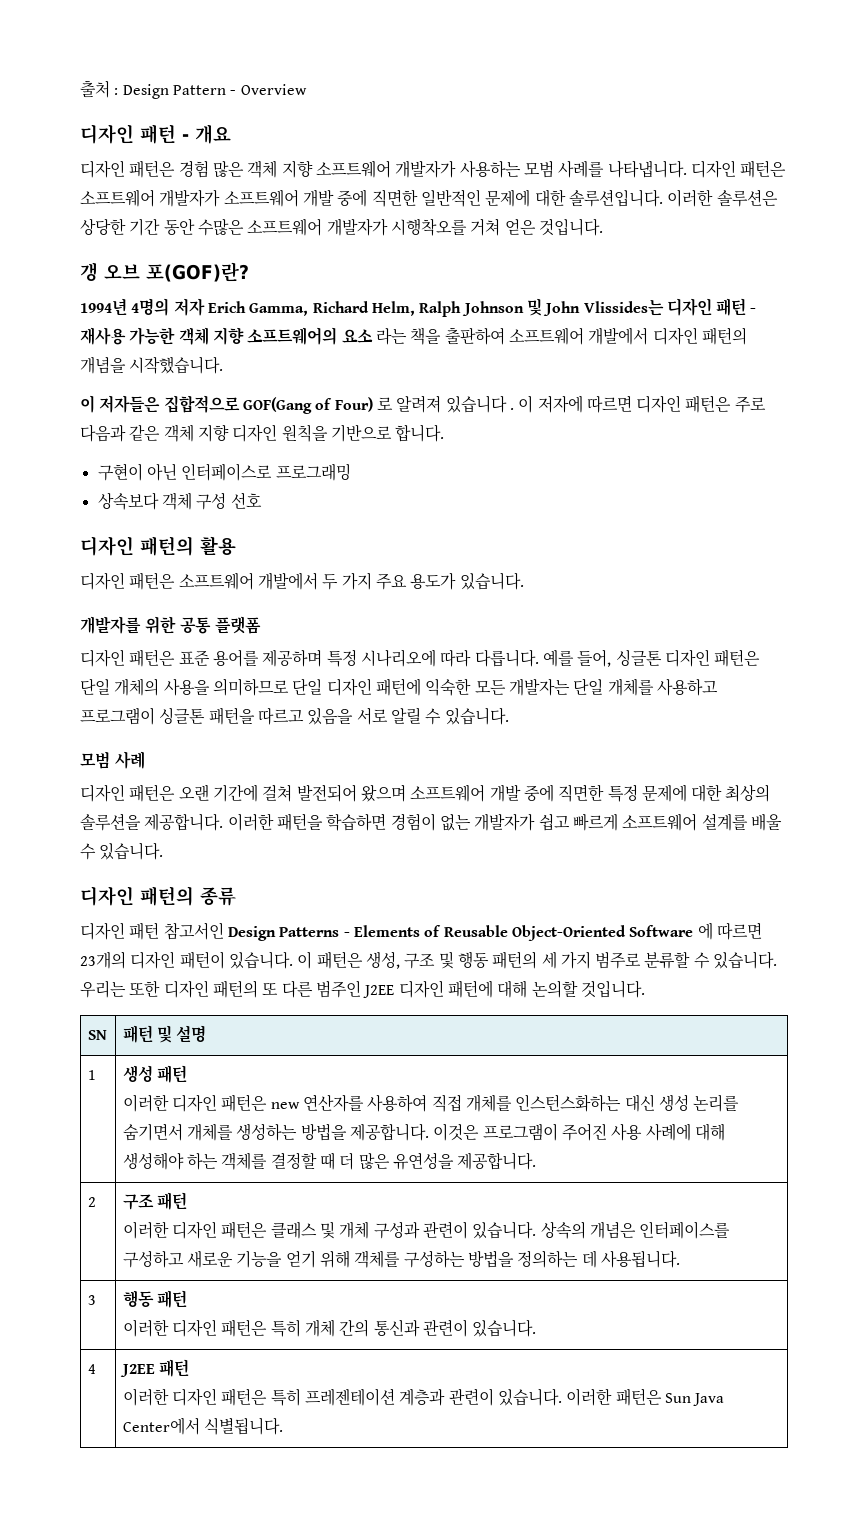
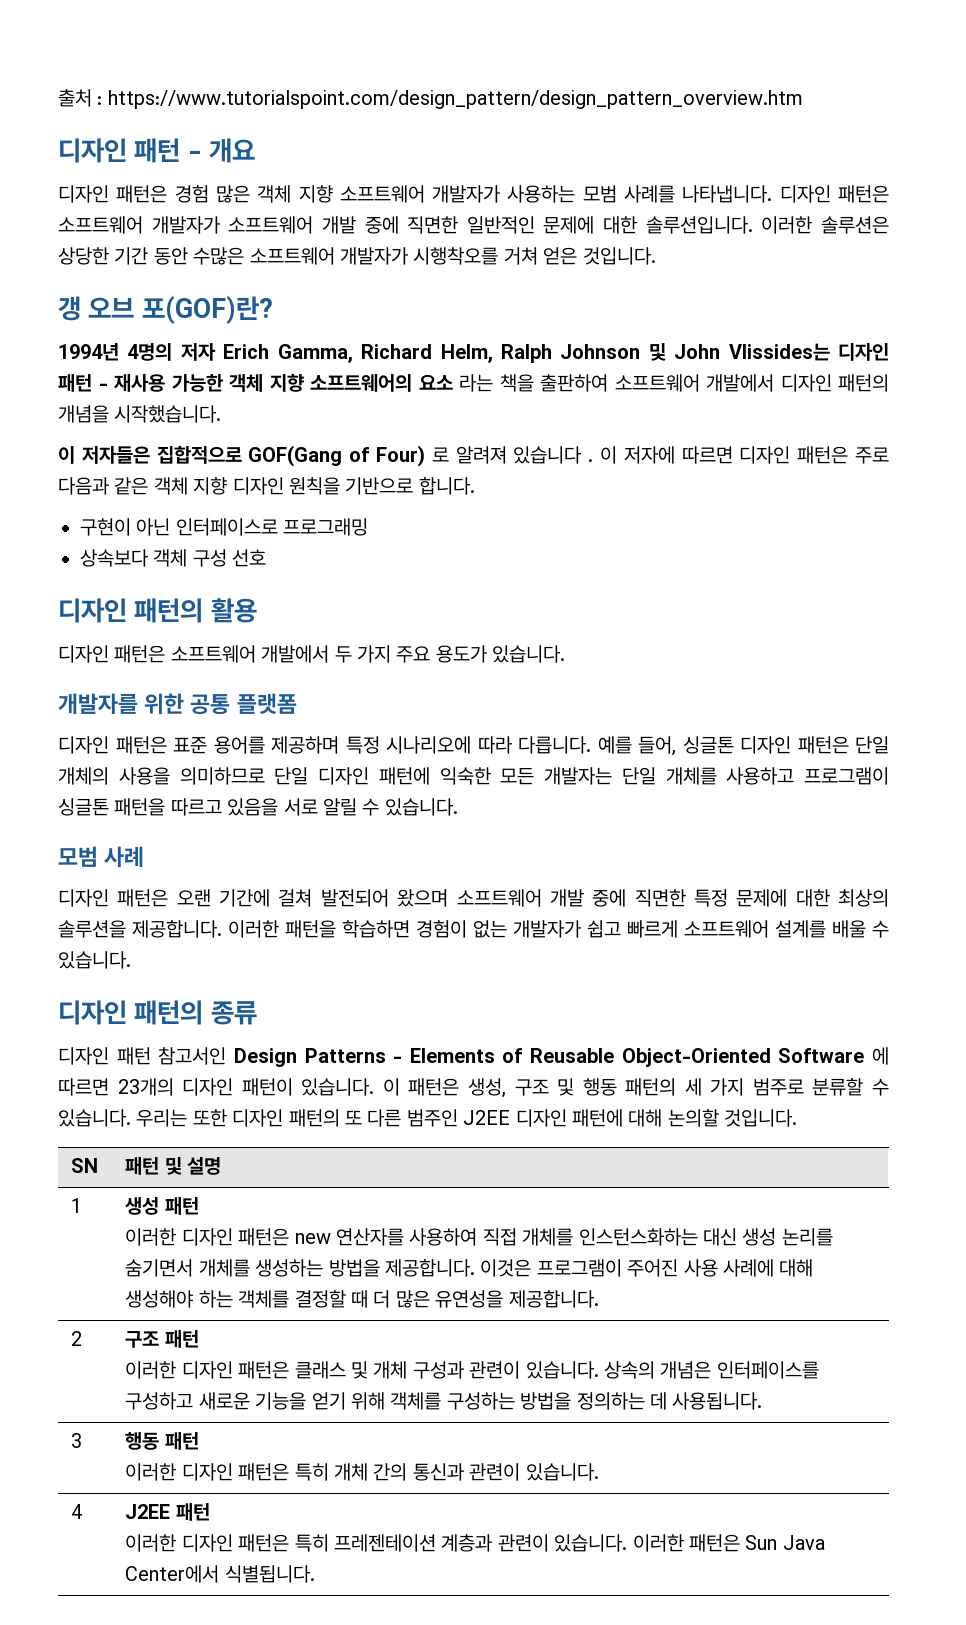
- 출처 : Design Pattern - Overview
+ 출처 : https://www.tutorialspoint.com/design_pattern/design_pattern_overview.htm

